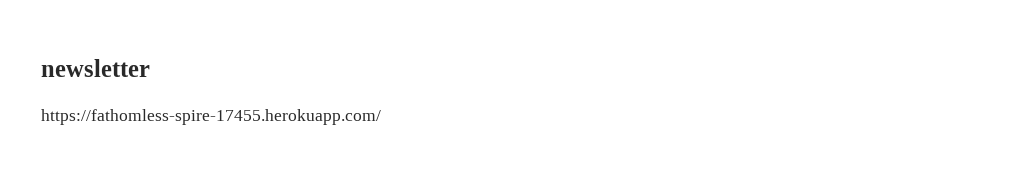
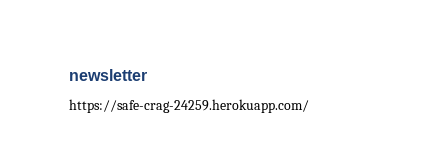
- https://fathomless-spire-17455.herokuapp.com/
+ https://safe-crag-24259.herokuapp.com/

